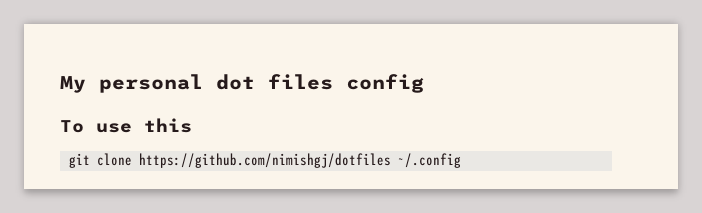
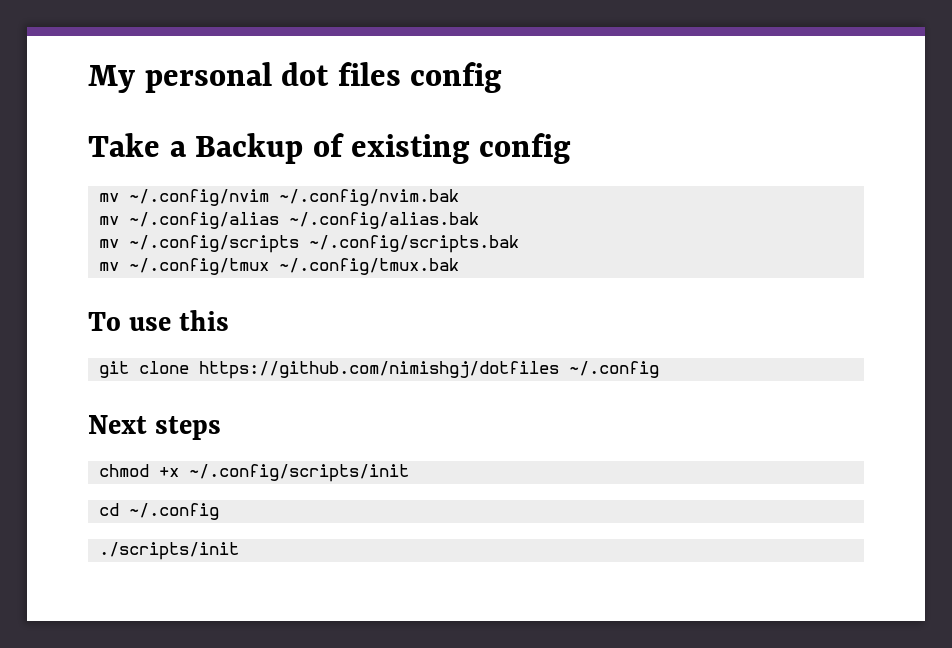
+ Take a Backup of existing config
+ mv ~/.config/nvim ~/.config/nvim.bak
+ mv ~/.config/alias ~/.config/alias.bak
+ mv ~/.config/scripts ~/.config/scripts.bak
+ mv ~/.config/tmux ~/.config/tmux.bak
+ Next steps
+ chmod +x ~/.config/scripts/init
+ cd ~/.config
+ ./scripts/init

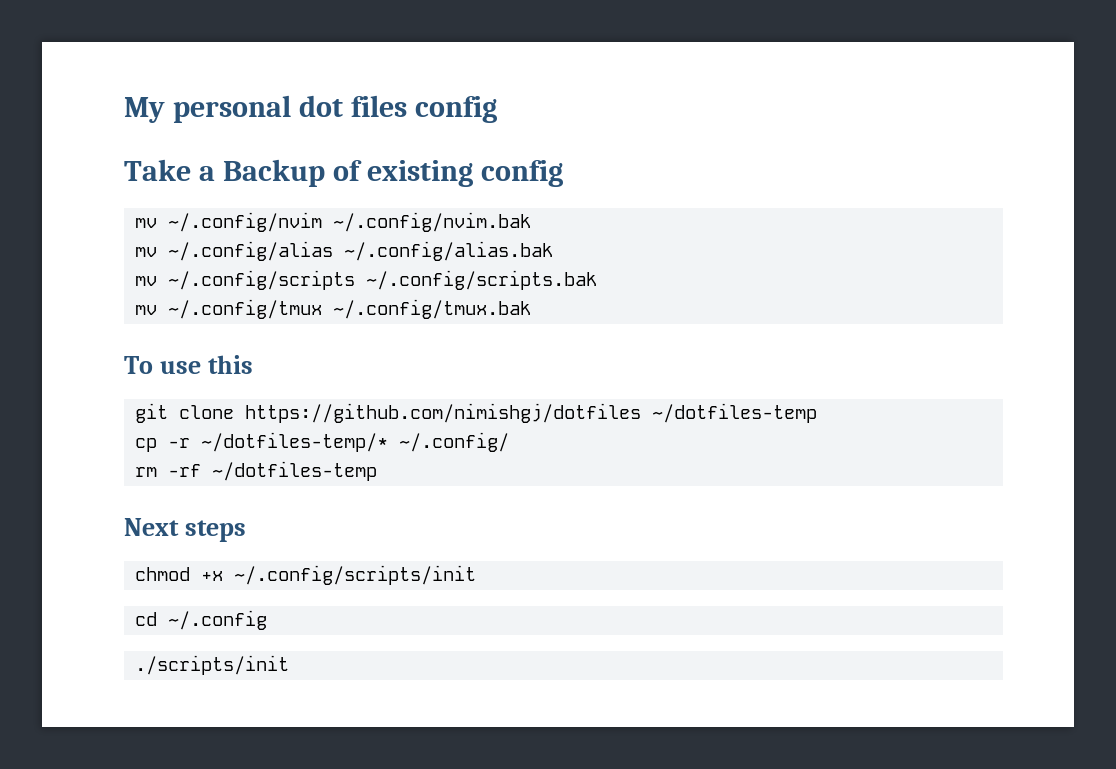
- git clone https://github.com/nimishgj/dotfiles ~/.config
+ git clone https://github.com/nimishgj/dotfiles ~/dotfiles-temp
+ cp -r ~/dotfiles-temp/* ~/.config/
+ rm -rf ~/dotfiles-temp

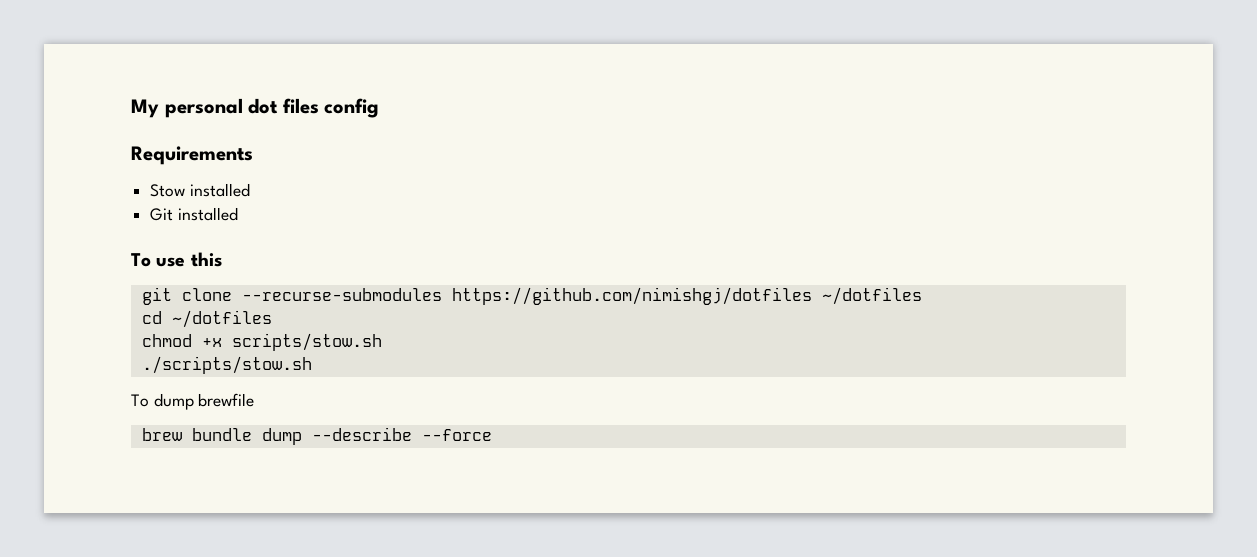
- Take a Backup of existing config
- mv ~/.config/nvim ~/.config/nvim.bak
- mv ~/.config/alias ~/.config/alias.bak
- mv ~/.config/scripts ~/.config/scripts.bak
- mv ~/.config/tmux ~/.config/tmux.bak
+ Requirements
+ Stow installed
+ Git installed
- git clone https://github.com/nimishgj/dotfiles ~/dotfiles-temp
- cp -r ~/dotfiles-temp/* ~/.config/
- rm -rf ~/dotfiles-temp
- Next steps
- chmod +x ~/.config/scripts/init
- cd ~/.config
- ./scripts/init
+ git clone --recurse-submodules https://github.com/nimishgj/dotfiles ~/dotfiles
+ cd ~/dotfiles
+ chmod +x scripts/stow.sh
+ ./scripts/stow.sh
+ To dump brewfile
+ brew bundle dump --describe --force

